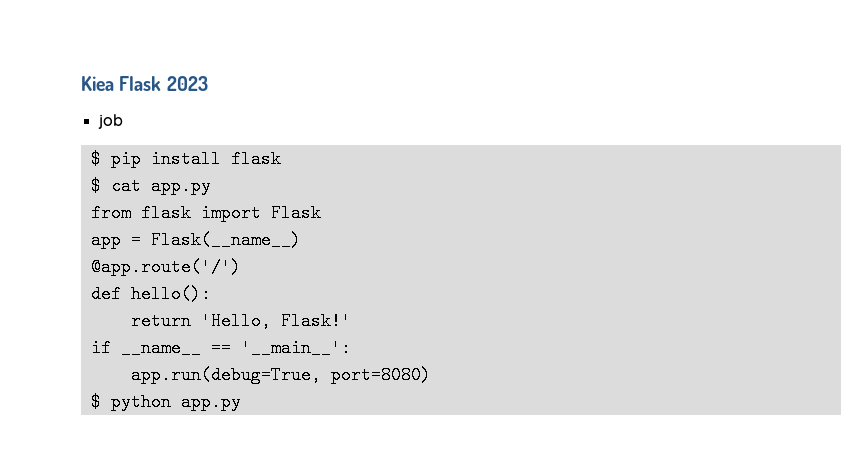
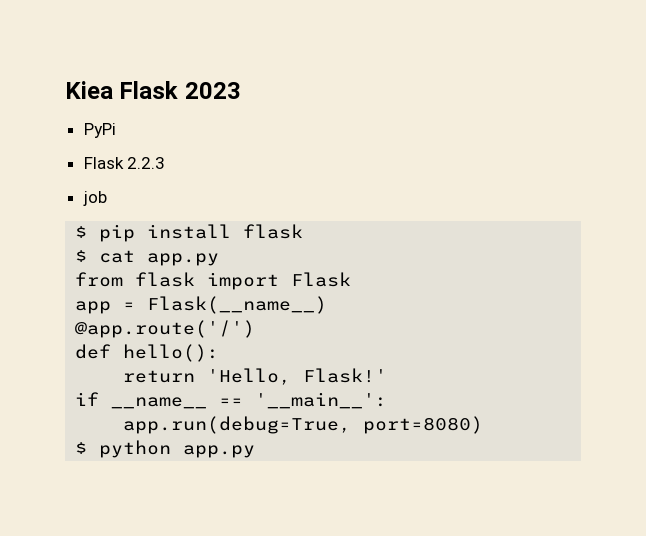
+ PyPi
+ Flask 2.2.3

